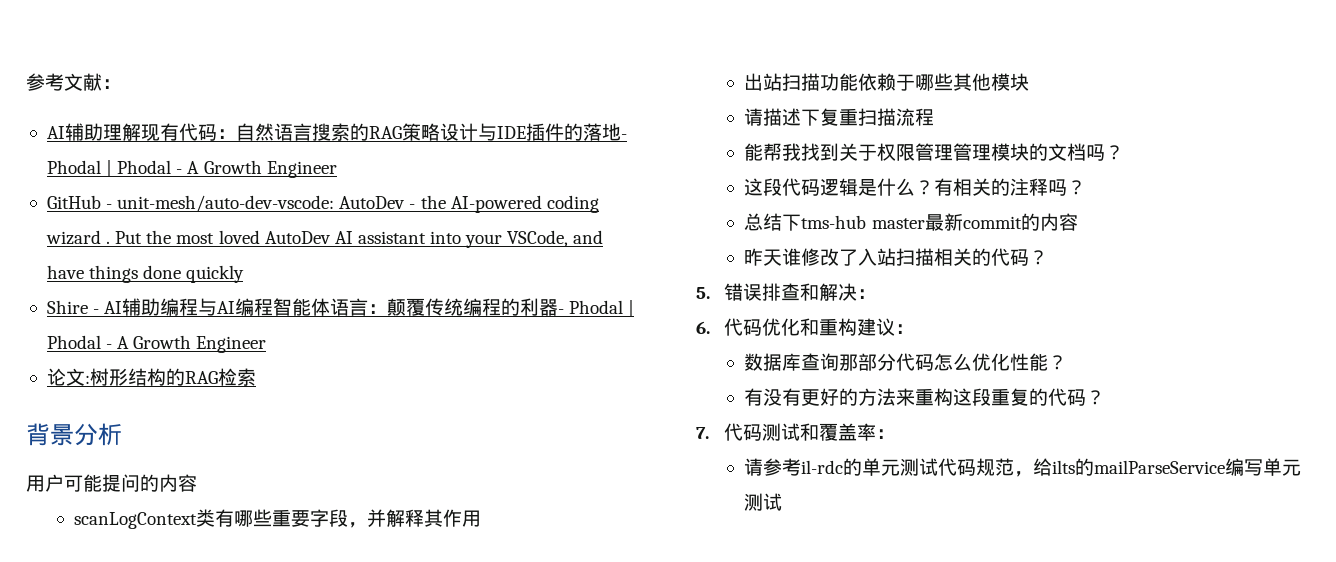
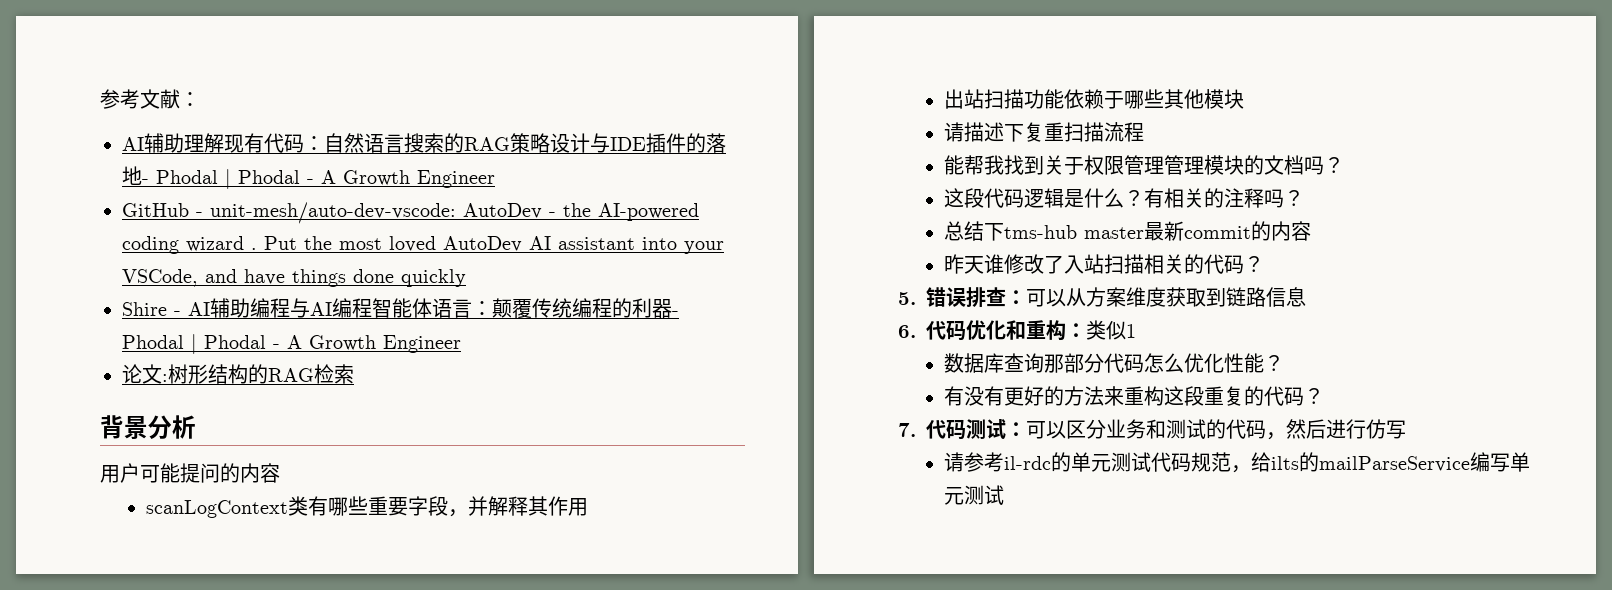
- 5.错误排查和解决：
+ 5.错误排查：可以从方案维度获取到链路信息
- 6.代码优化和重构建议：
+ 6.代码优化和重构：类似1
- 7.代码测试和覆盖率：
+ 7.代码测试：可以区分业务和测试的代码，然后进行仿写

